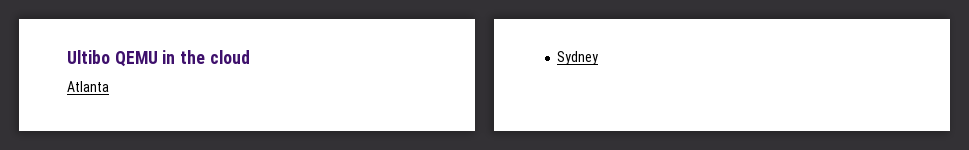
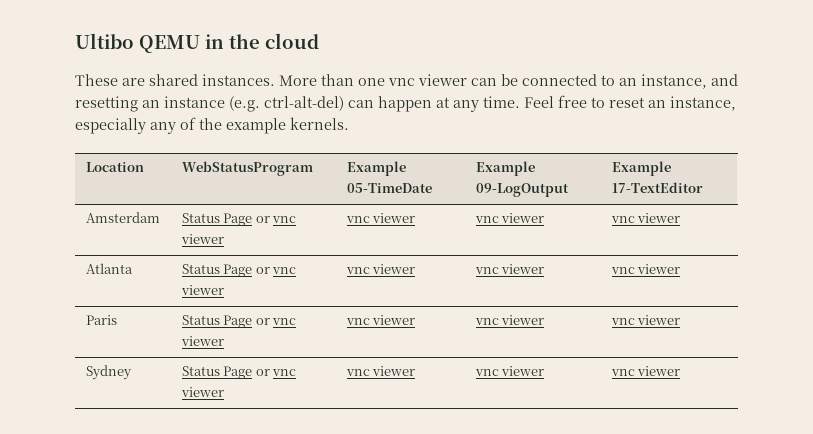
- Atlanta
- Sydney
+ These are shared instances. More than one vnc viewer can be connected to an instance, and resetting an instance (e.g. ctrl-alt-del) can happen at any time. Feel free to reset an instance, especially any of the example kernels.
+ Location | WebStatusProgram | Example 05-TimeDate | Example 09-LogOutput | Example 17-TextEditor
+ Amsterdam | Status Page or vnc viewer | vnc viewer | vnc viewer | vnc viewer
+ Atlanta | Status Page or vnc viewer | vnc viewer | vnc viewer | vnc viewer
+ Paris | Status Page or vnc viewer | vnc viewer | vnc viewer | vnc viewer
+ Sydney | Status Page or vnc viewer | vnc viewer | vnc viewer | vnc viewer

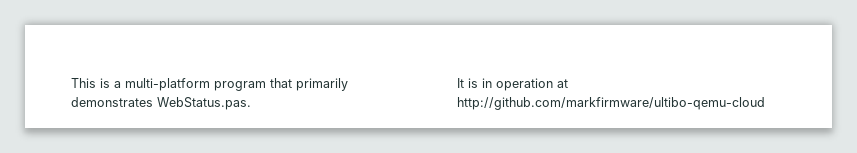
- Ultibo QEMU in the cloud
- These are shared instances. More than one vnc viewer can be connected to an instance, and resetting an instance (e.g. ctrl-alt-del) can happen at any time. Feel free to reset an instance, especially any of the example kernels.
- Location | WebStatusProgram | Example 05-TimeDate | Example 09-LogOutput | Example 17-TextEditor
- Amsterdam | Status Page or vnc viewer | vnc viewer | vnc viewer | vnc viewer
- Atlanta | Status Page or vnc viewer | vnc viewer | vnc viewer | vnc viewer
- Paris | Status Page or vnc viewer | vnc viewer | vnc viewer | vnc viewer
- Sydney | Status Page or vnc viewer | vnc viewer | vnc viewer | vnc viewer
+ This is a multi-platform program that primarily demonstrates WebStatus.pas.
+ It is in operation at http://github.com/markfirmware/ultibo-qemu-cloud

